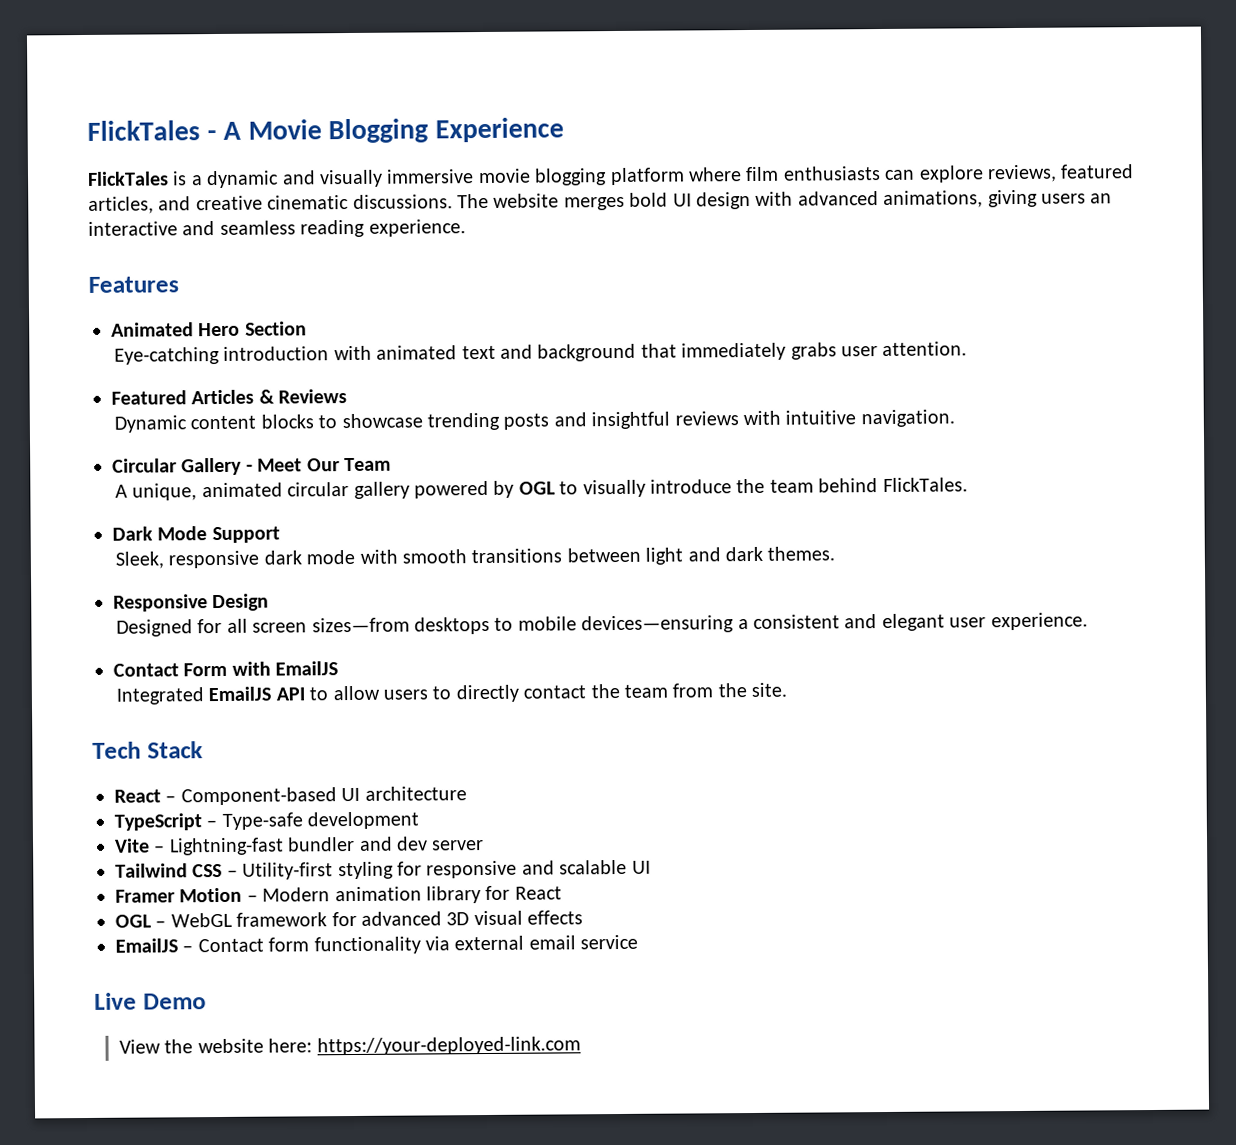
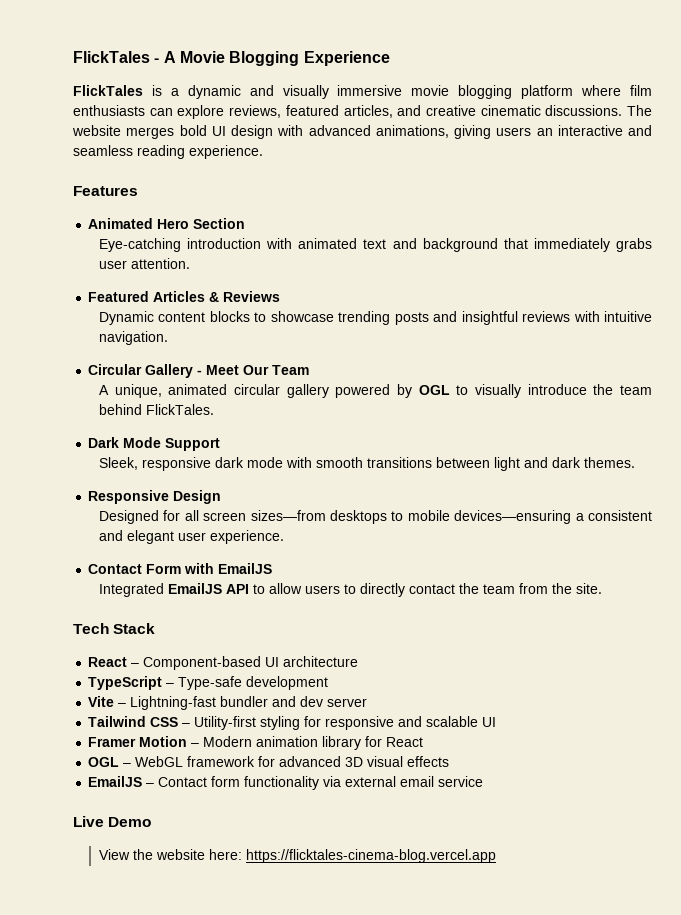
- View the website here: https://your-deployed-link.com
+ View the website here: https://flicktales-cinema-blog.vercel.app

